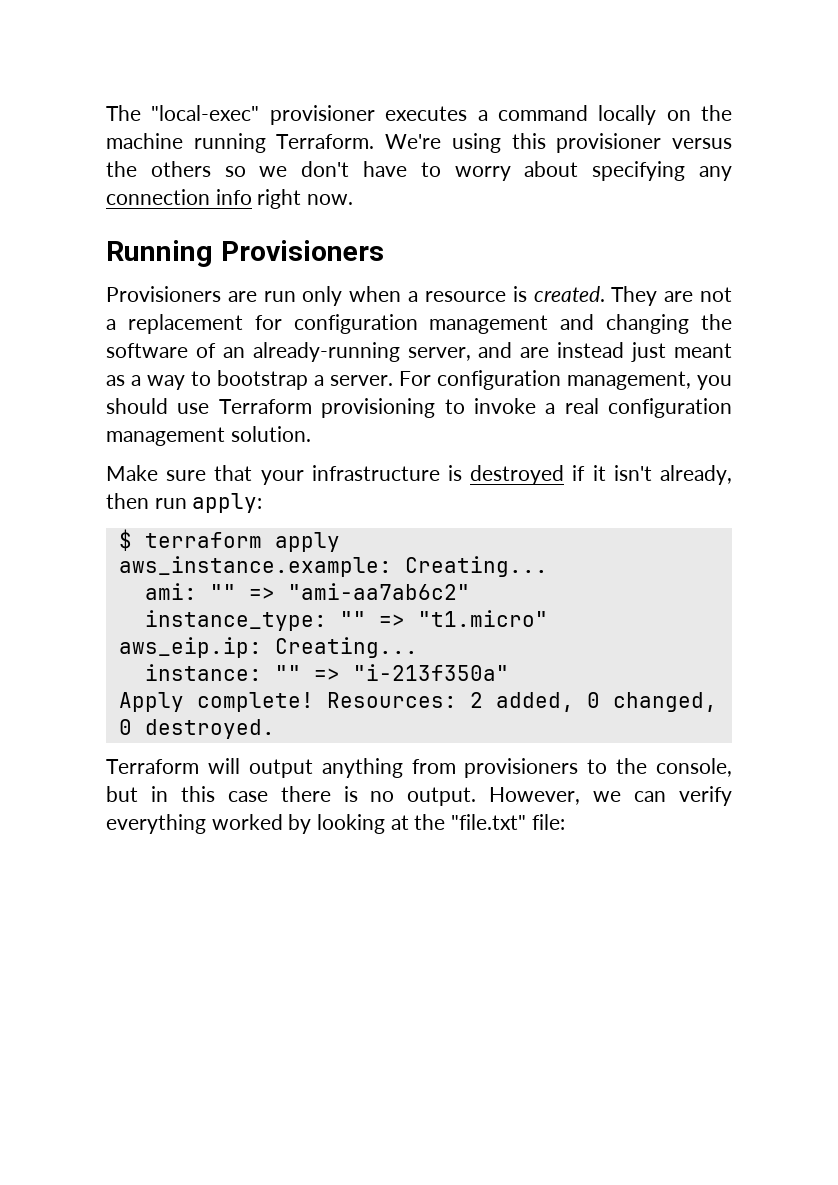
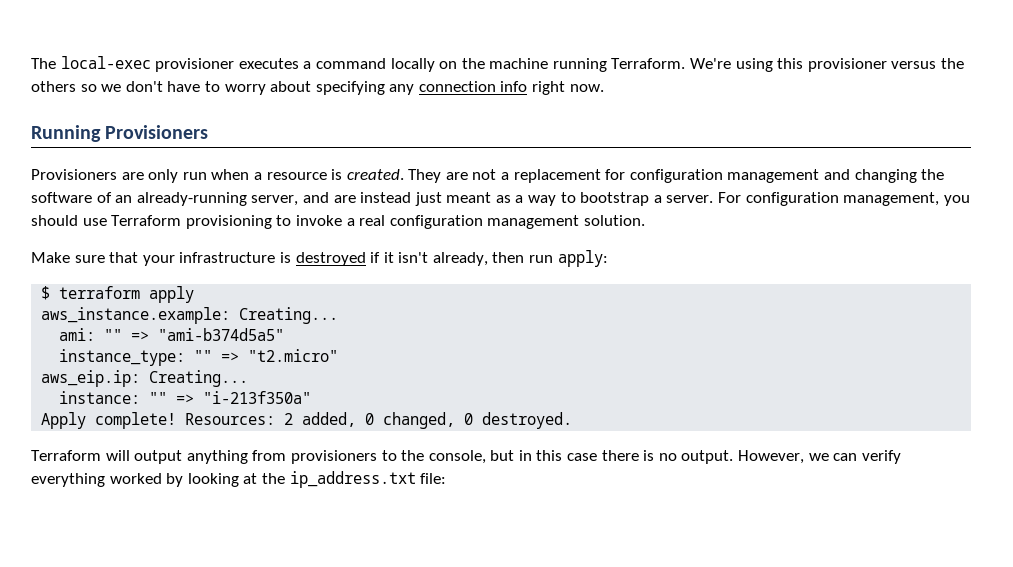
- The "local-exec" provisioner executes a command locally on the machine running Terraform.
+ The local-exec provisioner executes a command locally on the machine running Terraform.
- Provisioners are run only when a resource is created.
+ Provisioners are only run when a resource is created.
- ami: "" => "ami-aa7ab6c2"
+ ami: "" => "ami-b374d5a5"
- instance_type: "" => "t1.micro"
+ instance_type: "" => "t2.micro"
- However, we can verify everything worked by looking at the "file.txt" file:
+ However, we can verify everything worked by looking at the ip_address.txt file:

